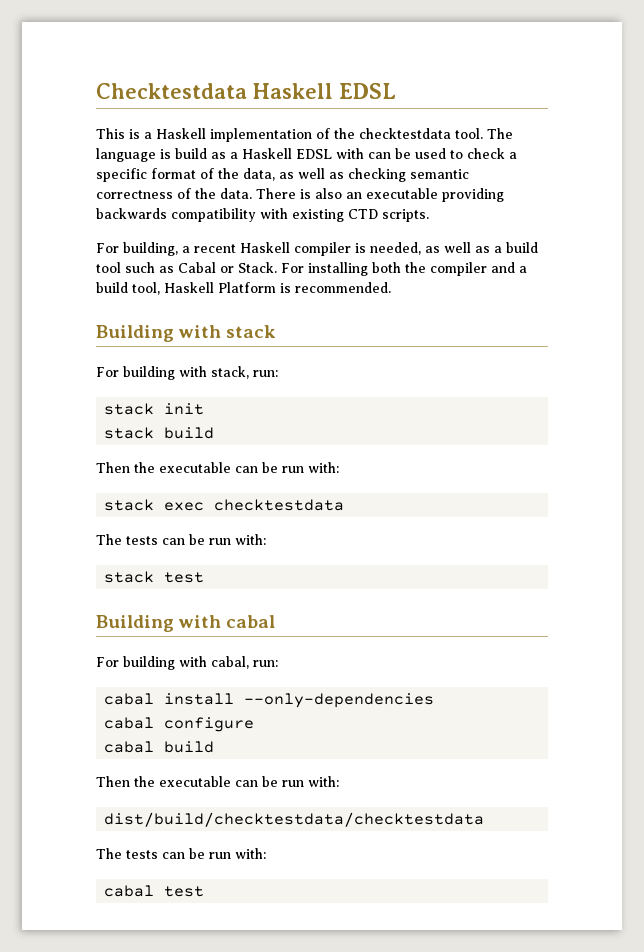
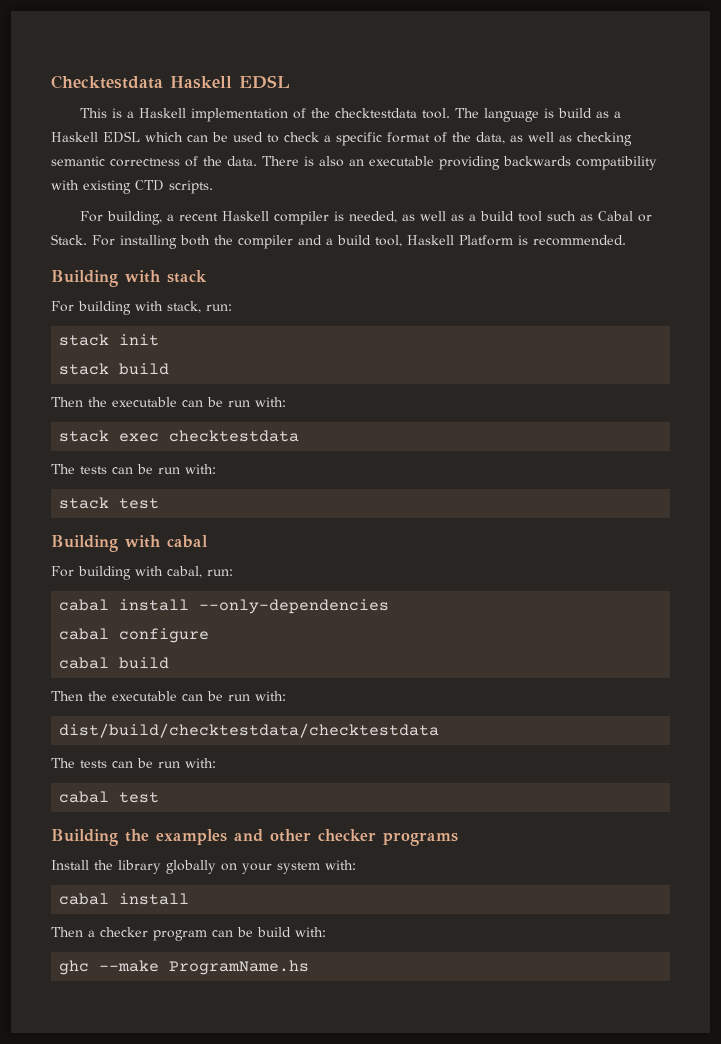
- The language is build as a Haskell EDSL with can be used to check a specific format of the data, as well as checking semantic correctness of the data.
+ The language is build as a Haskell EDSL which can be used to check a specific format of the data, as well as checking semantic correctness of the data.
+ Building the examples and other checker programs
+ Install the library globally on your system with:
+ cabal install
+ Then a checker program can be build with:
+ ghc --make ProgramName.hs

